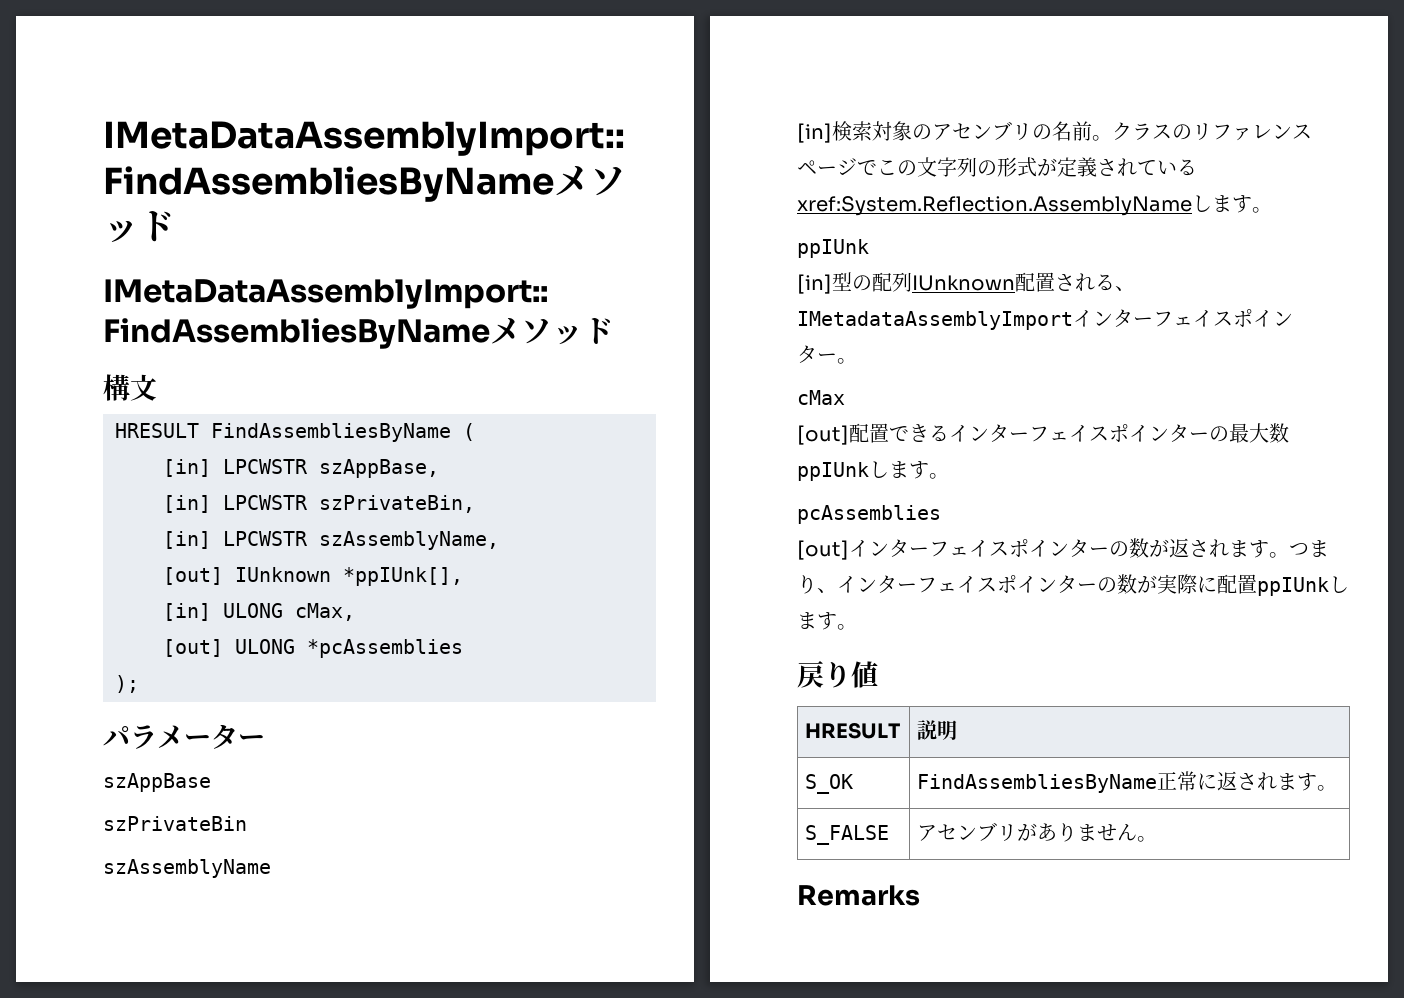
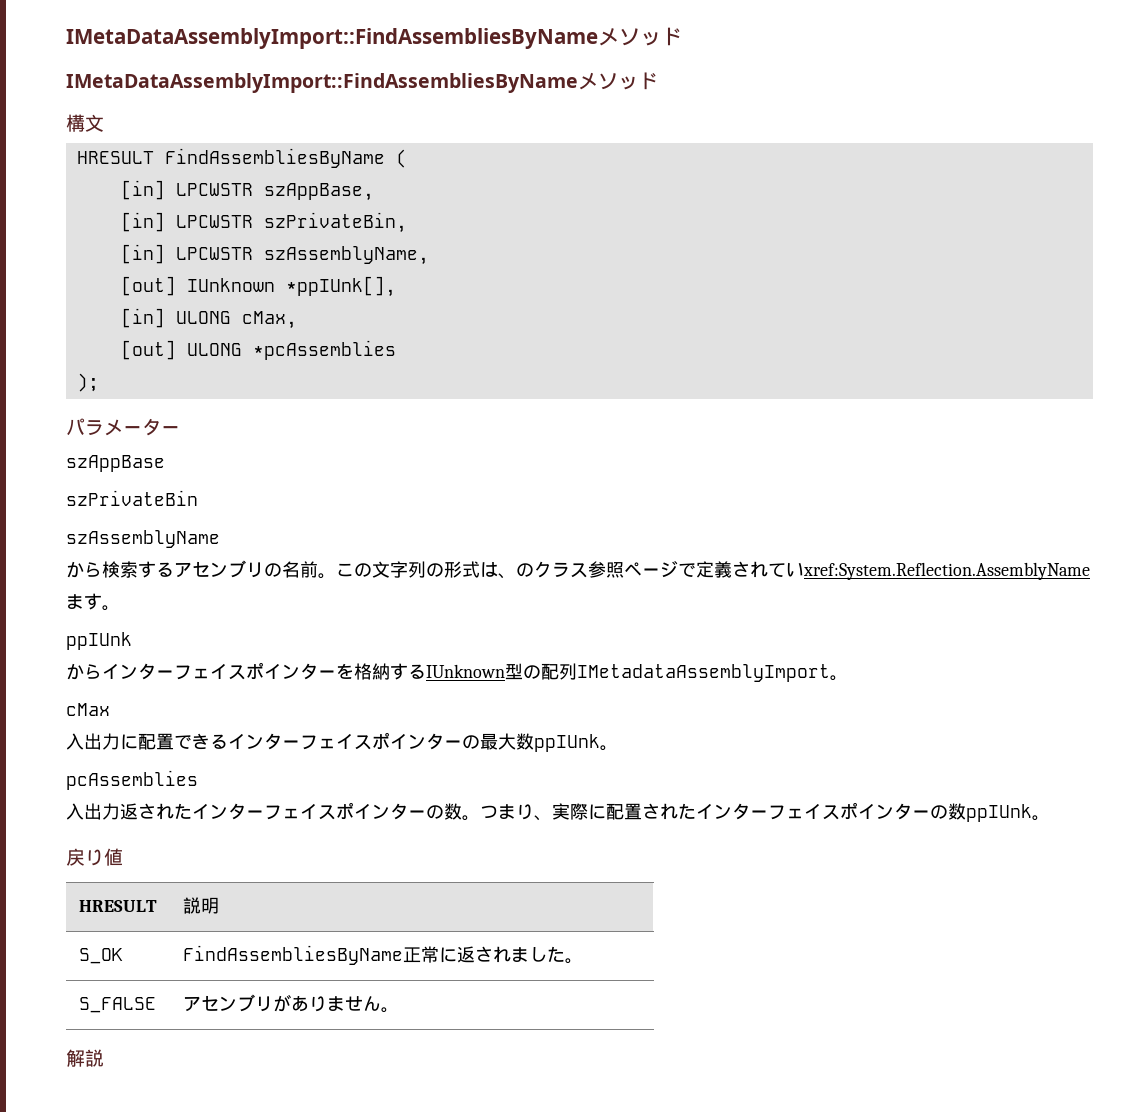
- [in]検索対象のアセンブリの名前。
+ から検索するアセンブリの名前。
- クラスのリファレンスページでこの文字列の形式が定義されているxref:System.Reflection.AssemblyNameします。
+ この文字列の形式は、のクラス参照ページで定義されていxref:System.Reflection.AssemblyNameます。
- [in]型の配列IUnknown配置される、IMetadataAssemblyImportインターフェイスポインター。
+ からインターフェイスポインターを格納するIUnknown型の配列IMetadataAssemblyImport。
- [out]配置できるインターフェイスポインターの最大数ppIUnkします。
+ 入出力に配置できるインターフェイスポインターの最大数ppIUnk。
- [out]インターフェイスポインターの数が返されます。つまり、インターフェイスポインターの数が実際に配置ppIUnkします。
+ 入出力返されたインターフェイスポインターの数。つまり、実際に配置されたインターフェイスポインターの数ppIUnk。
- S_OK | FindAssembliesByName正常に返されます。
+ S_OK | FindAssembliesByName正常に返されました。
- Remarks
+ 解説

